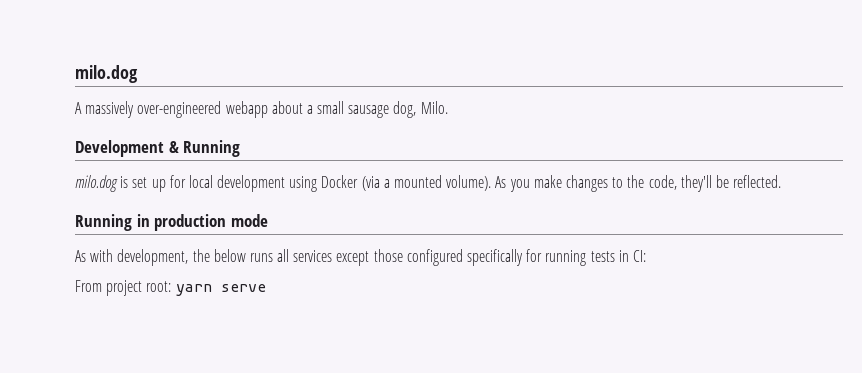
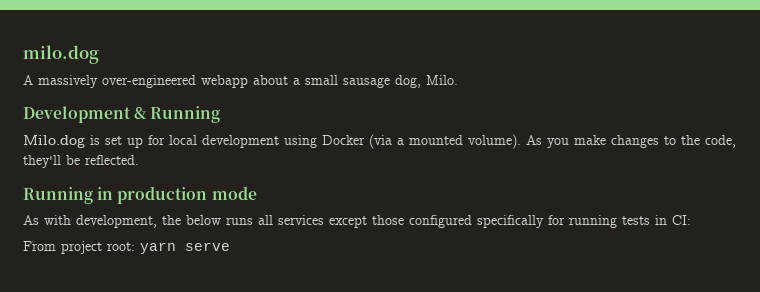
- milo.dog is set up for local development using Docker (via a mounted volume).
+ Milo.dog is set up for local development using Docker (via a mounted volume).

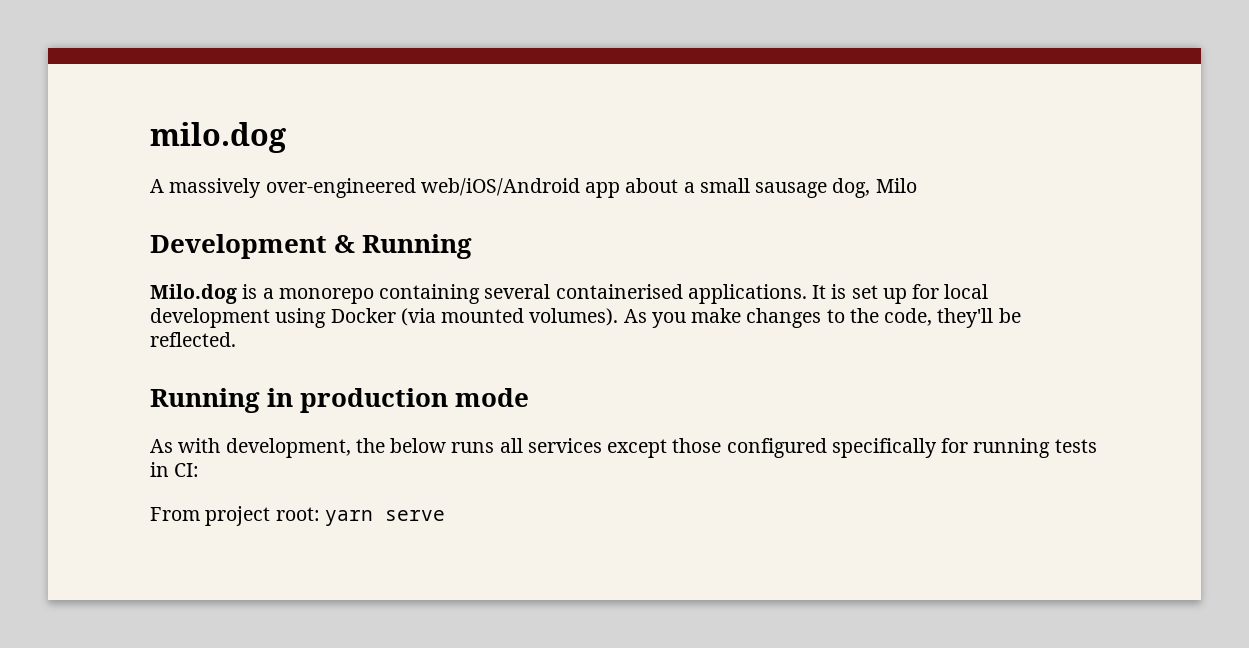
- A massively over-engineered webapp about a small sausage dog, Milo.
+ A massively over-engineered web/iOS/Android app about a small sausage dog, Milo
- Milo.dog is set up for local development using Docker (via a mounted volume).
+ Milo.dog is a monorepo containing several containerised applications. It is set up for local development using Docker (via mounted volumes).

